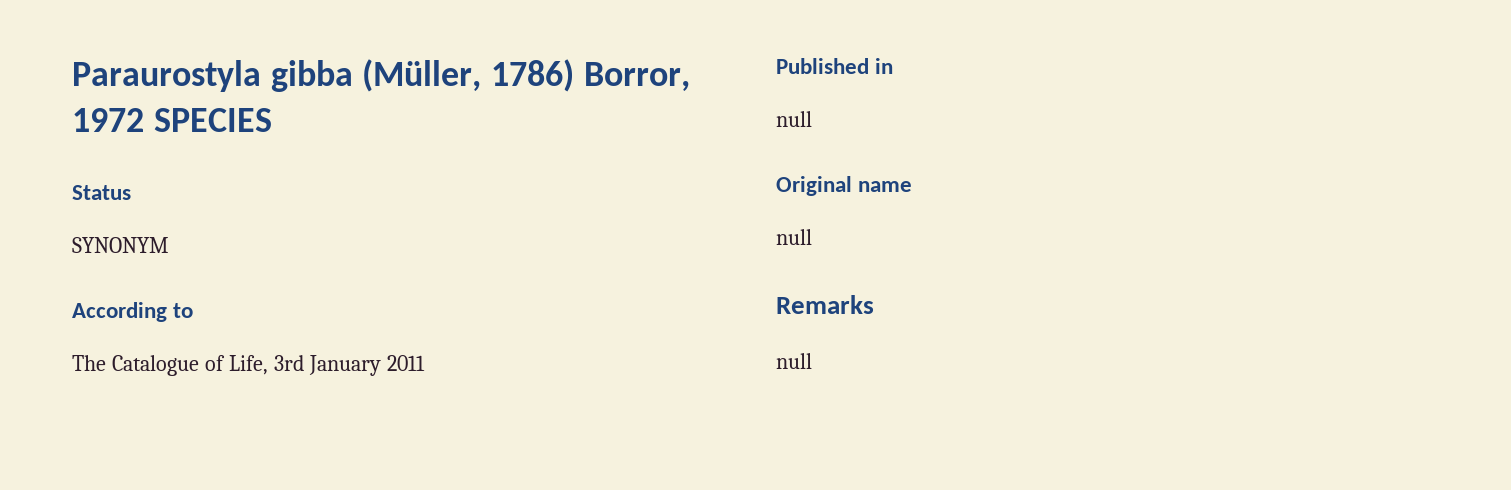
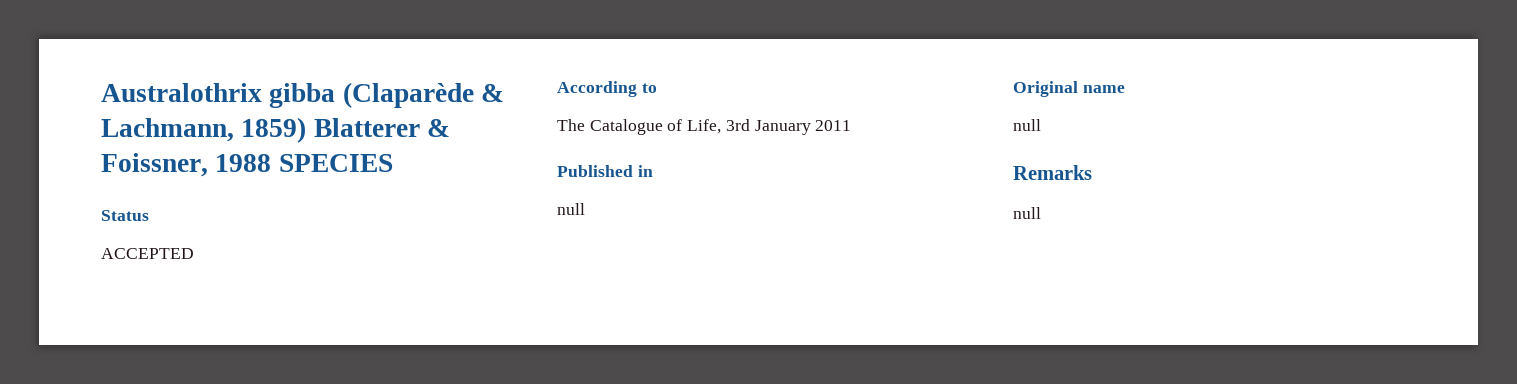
- Paraurostyla gibba (Müller, 1786) Borror, 1972 SPECIES
+ Australothrix gibba (Claparède & Lachmann, 1859) Blatterer & Foissner, 1988 SPECIES
- SYNONYM
+ ACCEPTED

